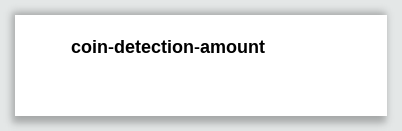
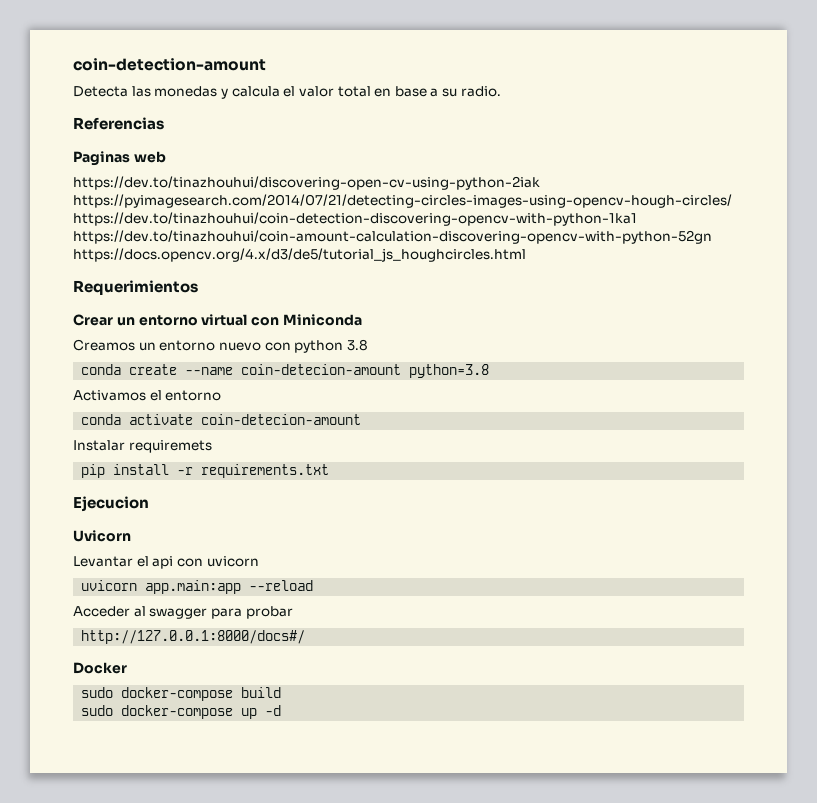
+ Detecta las monedas y calcula el valor total en base a su radio.
+ Referencias
+ Paginas web
+ https://dev.to/tinazhouhui/discovering-open-cv-using-python-2iak https://pyimagesearch.com/2014/07/21/detecting-circles-images-using-opencv-hough-circles/ https://dev.to/tinazhouhui/coin-detection-discovering-opencv-with-python-1ka1 https://dev.to/tinazhouhui/coin-amount-calculation-discovering-opencv-with-python-52gn https://docs.opencv.org/4.x/d3/de5/tutorial_js_houghcircles.html
+ Requerimientos
+ Crear un entorno virtual con Miniconda
+ Creamos un entorno nuevo con python 3.8
+ conda create --name coin-detecion-amount python=3.8
+ Activamos el entorno
+ conda activate coin-detecion-amount
+ Instalar requiremets
+ pip install -r requirements.txt
+ Ejecucion
+ Uvicorn
+ Levantar el api con uvicorn
+ uvicorn app.main:app --reload
+ Acceder al swagger para probar
+ http://127.0.0.1:8000/docs#/
+ Docker
+ sudo docker-compose build
+ sudo docker-compose up -d

